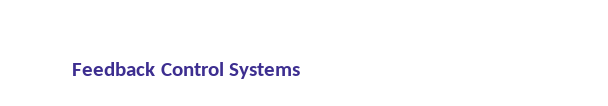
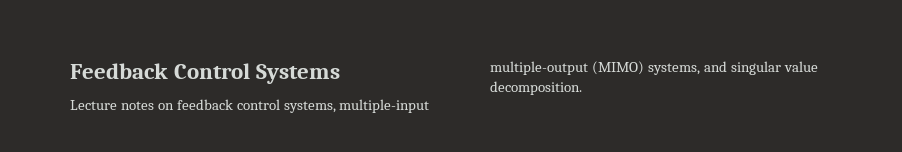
+ Lecture notes on feedback control systems, multiple-input multiple-output (MIMO) systems, and singular value decomposition.

